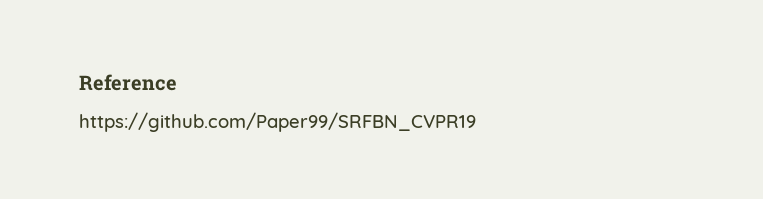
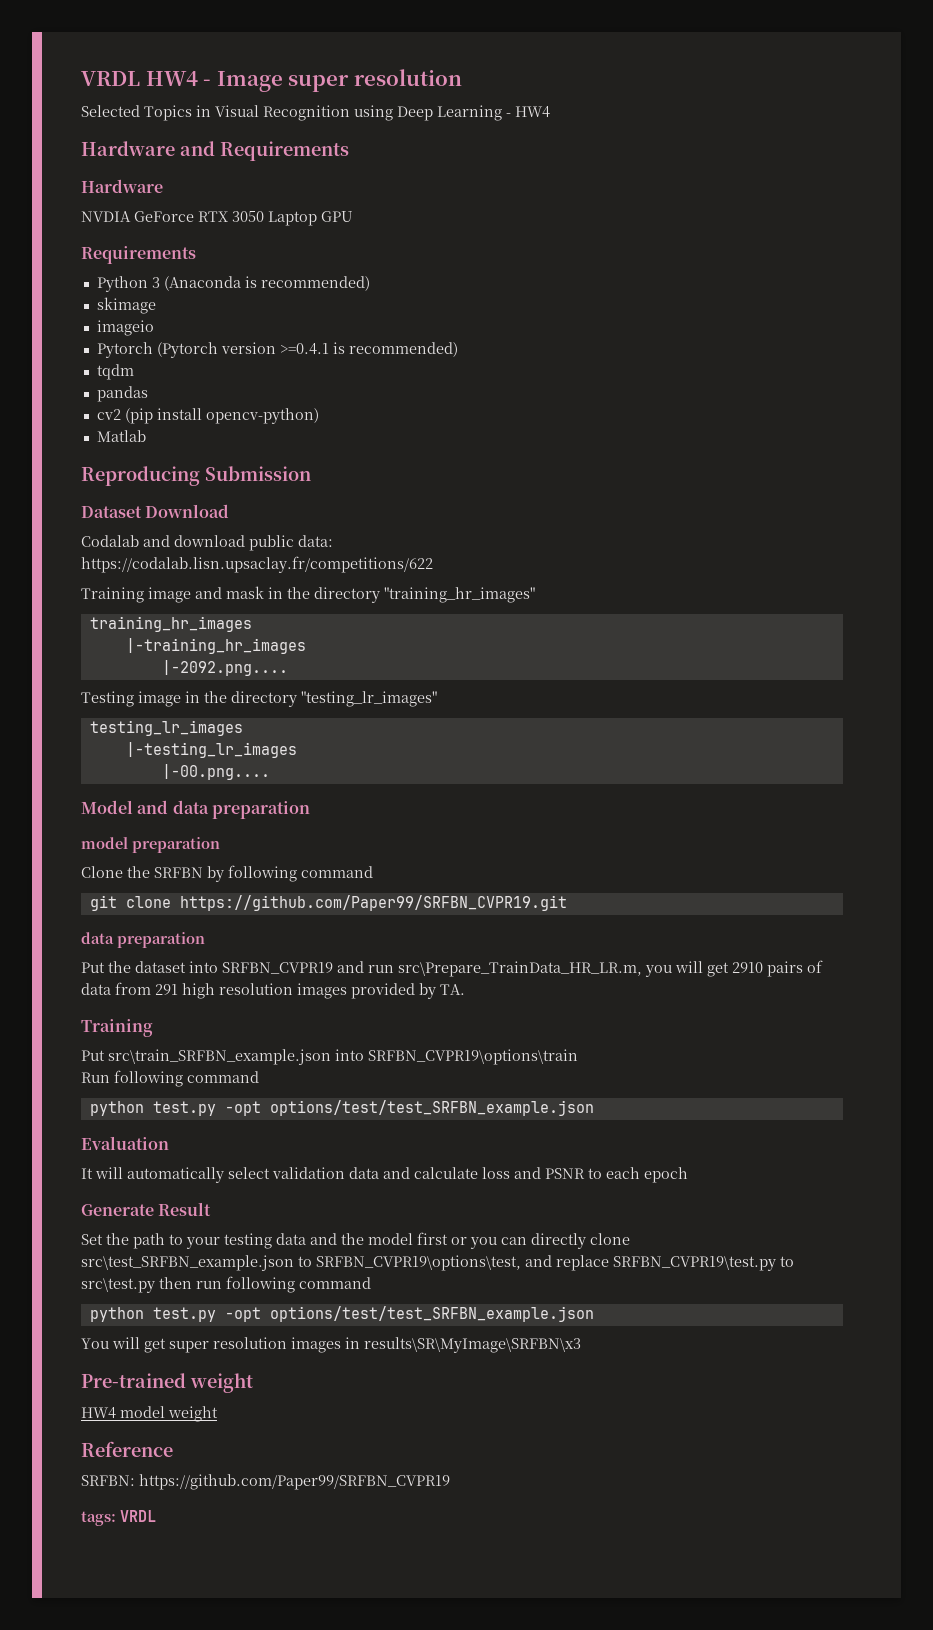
+ VRDL HW4 - Image super resolution
+ Selected Topics in Visual Recognition using Deep Learning - HW4
+ Hardware and Requirements
+ Hardware
+ NVDIA GeForce RTX 3050 Laptop GPU
+ Requirements
+ Python 3 (Anaconda is recommended)
+ skimage
+ imageio
+ Pytorch (Pytorch version >=0.4.1 is recommended)
+ tqdm
+ pandas
+ cv2 (pip install opencv-python)
+ Matlab
+ Reproducing Submission
+ Dataset Download
+ Codalab and download public data:
+ https://codalab.lisn.upsaclay.fr/competitions/622
+ Training image and mask in the directory "training_hr_images"
+ training_hr_images
+ |-training_hr_images
+ |-2092.png....
+ Testing image in the directory "testing_lr_images"
+ testing_lr_images
+ |-testing_lr_images
+ |-00.png....
+ Model and data preparation
+ model preparation
+ Clone the SRFBN by following command
+ git clone https://github.com/Paper99/SRFBN_CVPR19.git
+ data preparation
+ Put the dataset into SRFBN_CVPR19 and run src\Prepare_TrainData_HR_LR.m, you will get 2910 pairs of data from 291 high resolution images provided by TA.
+ Training
+ Put src\train_SRFBN_example.json into SRFBN_CVPR19\options\train
+ Run following command
+ python test.py -opt options/test/test_SRFBN_example.json
+ Evaluation
+ It will automatically select validation data and calculate loss and PSNR to each epoch
+ Generate Result
+ Set the path to your testing data and the model first or you can directly clone src\test_SRFBN_example.json to SRFBN_CVPR19\options\test, and replace SRFBN_CVPR19\test.py to src\test.py then run following command
+ python test.py -opt options/test/test_SRFBN_example.json
+ You will get super resolution images in results\SR\MyImage\SRFBN\x3
+ Pre-trained weight
+ HW4 model weight
- https://github.com/Paper99/SRFBN_CVPR19
+ SRFBN: https://github.com/Paper99/SRFBN_CVPR19
+ tags: VRDL

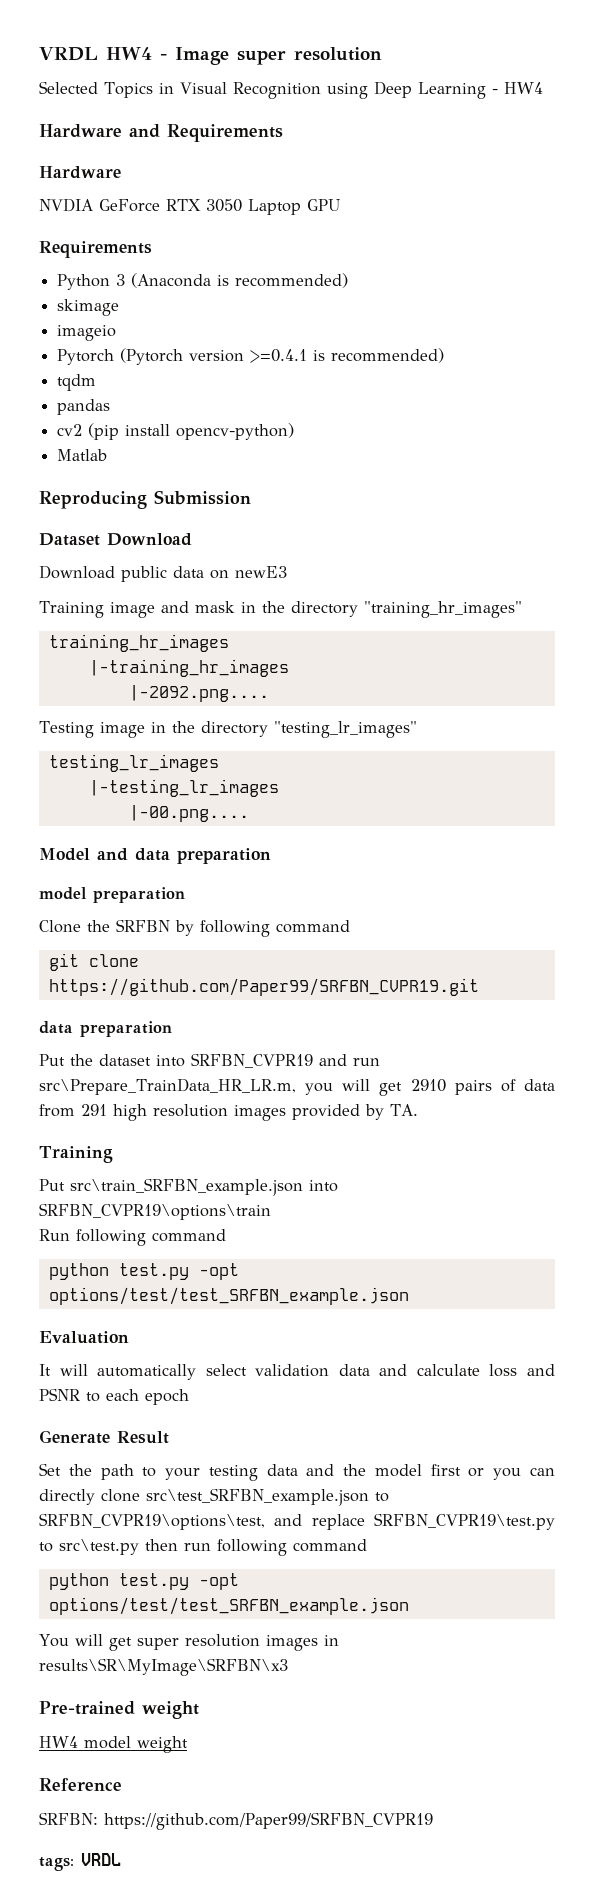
- Codalab and download public data:
- https://codalab.lisn.upsaclay.fr/competitions/622
+ Download public data on newE3

